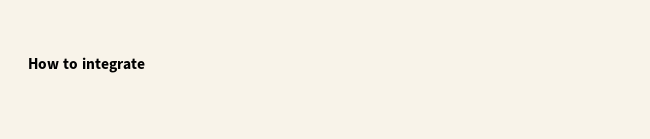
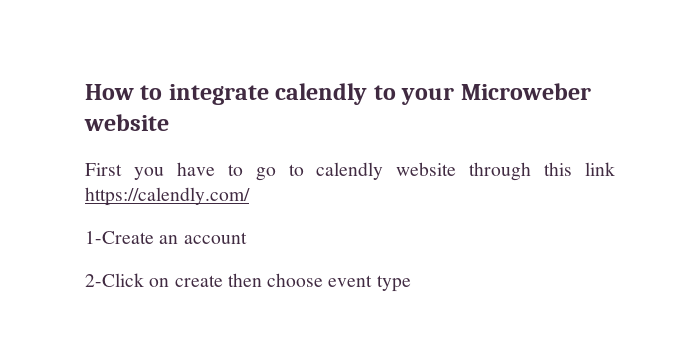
- How to integrate
+ How to integrate calendly to your Microweber website
+ First you have to go to calendly website through this link https://calendly.com/
+ 1-Create an account
+ 2-Click on create then choose event type

